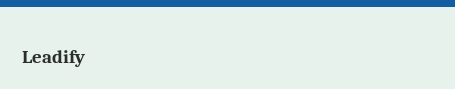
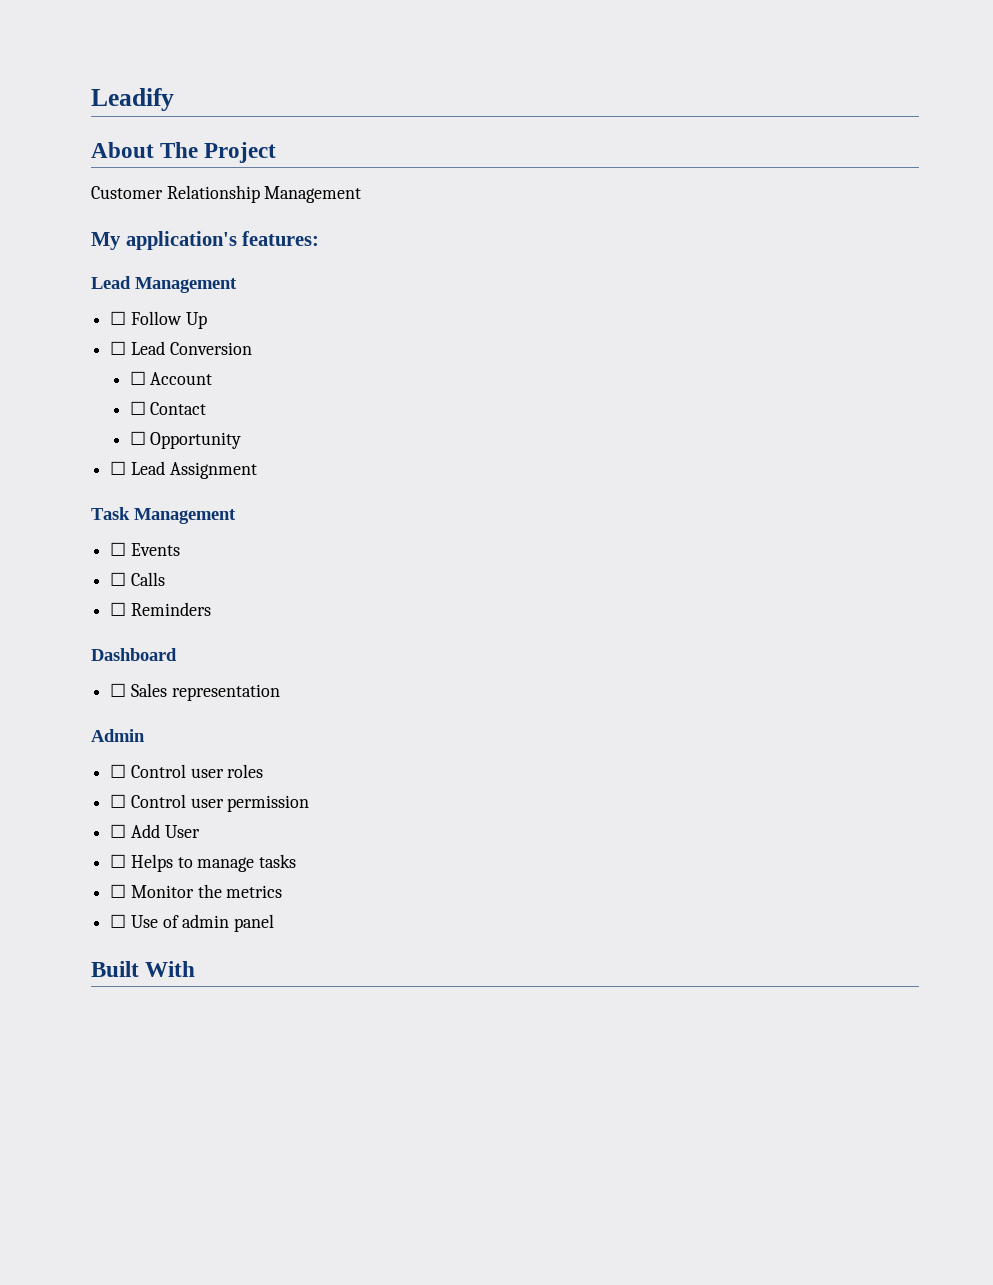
+ About The Project
+ Customer Relationship Management
+ My application's features:
+ Lead Management
+ ☐ Follow Up
+ ☐ Lead Conversion
+ ☐ Account
+ ☐ Contact
+ ☐ Opportunity
+ ☐ Lead Assignment
+ Task Management
+ ☐ Events
+ ☐ Calls
+ ☐ Reminders
+ Dashboard
+ ☐ Sales representation
+ Admin
+ ☐ Control user roles
+ ☐ Control user permission
+ ☐ Add User
+ ☐ Helps to manage tasks
+ ☐ Monitor the metrics
+ ☐ Use of admin panel
+ Built With

